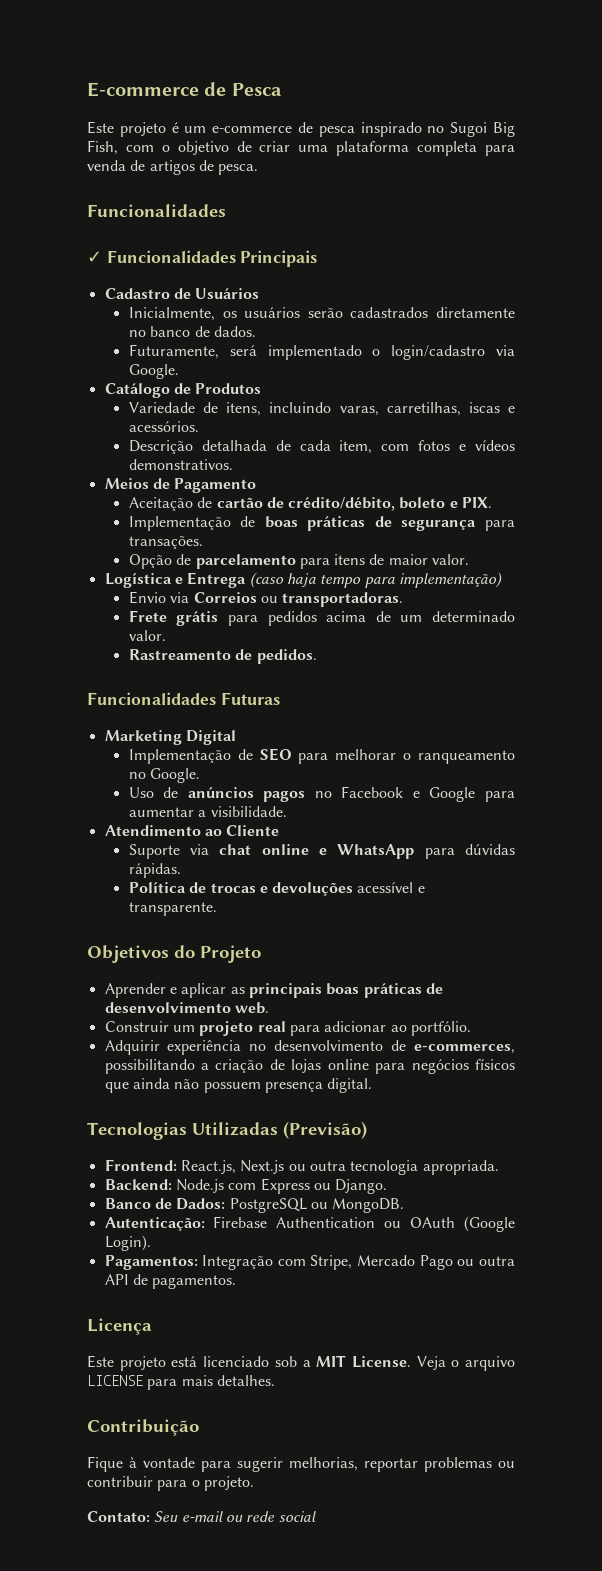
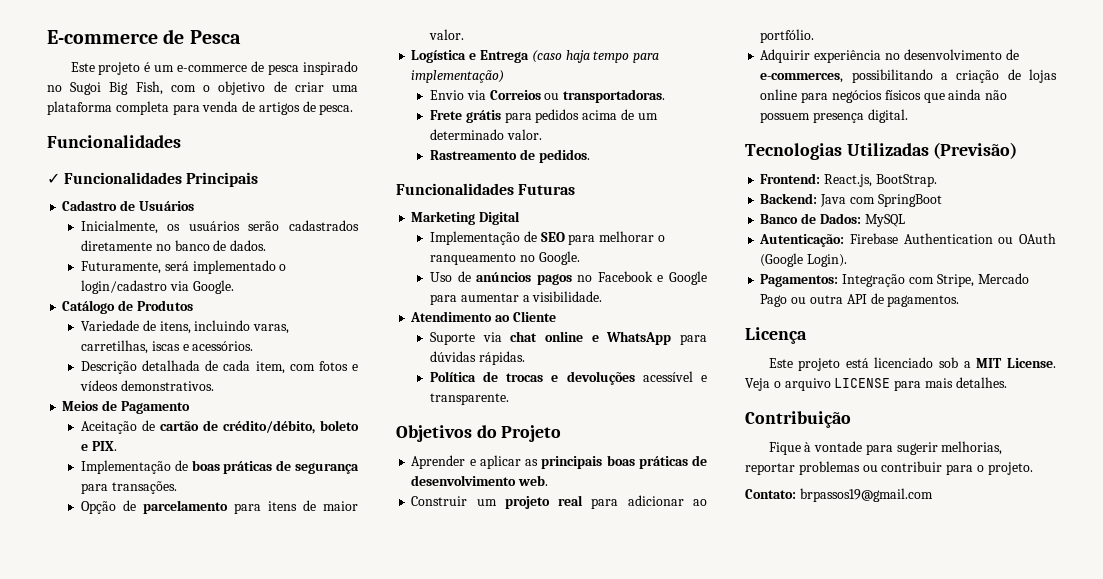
- Frontend: React.js, Next.js ou outra tecnologia apropriada.
- Backend: Node.js com Express ou Django.
+ Frontend: React.js, BootStrap.
+ Backend: Java com SpringBoot
- Banco de Dados: PostgreSQL ou MongoDB.
+ Banco de Dados: MySQL
- Contato: Seu e-mail ou rede social
+ Contato: brpassos19@gmail.com

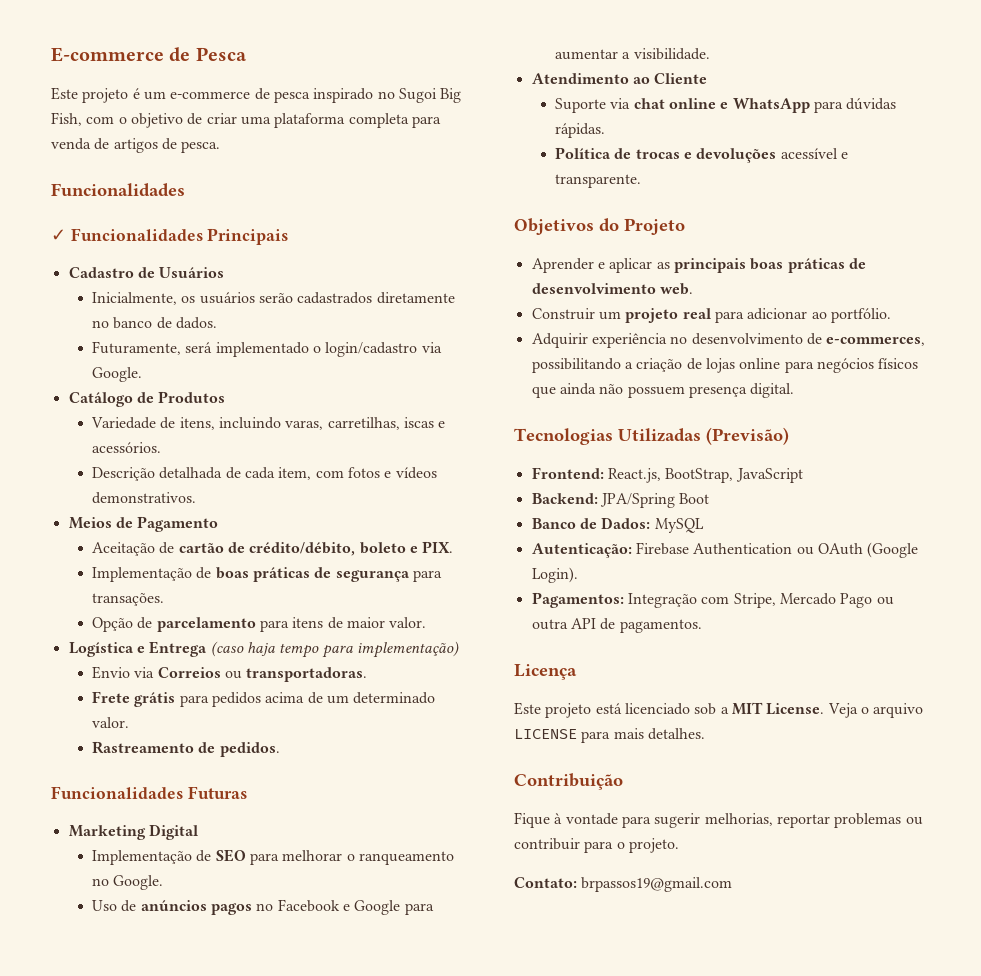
- Frontend: React.js, BootStrap.
+ Frontend: React.js, BootStrap, JavaScript
- Backend: Java com SpringBoot
+ Backend: JPA/Spring Boot

